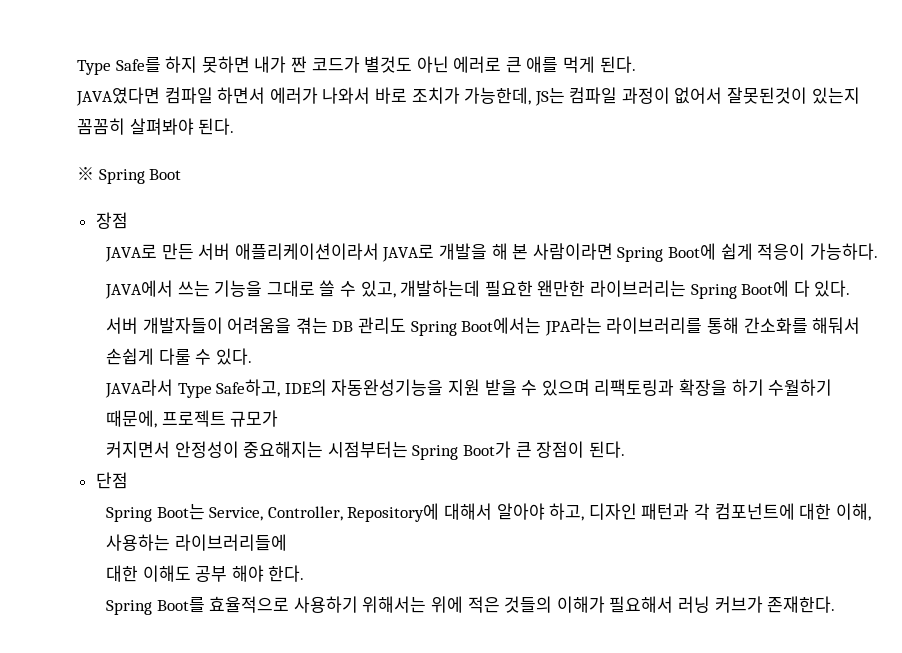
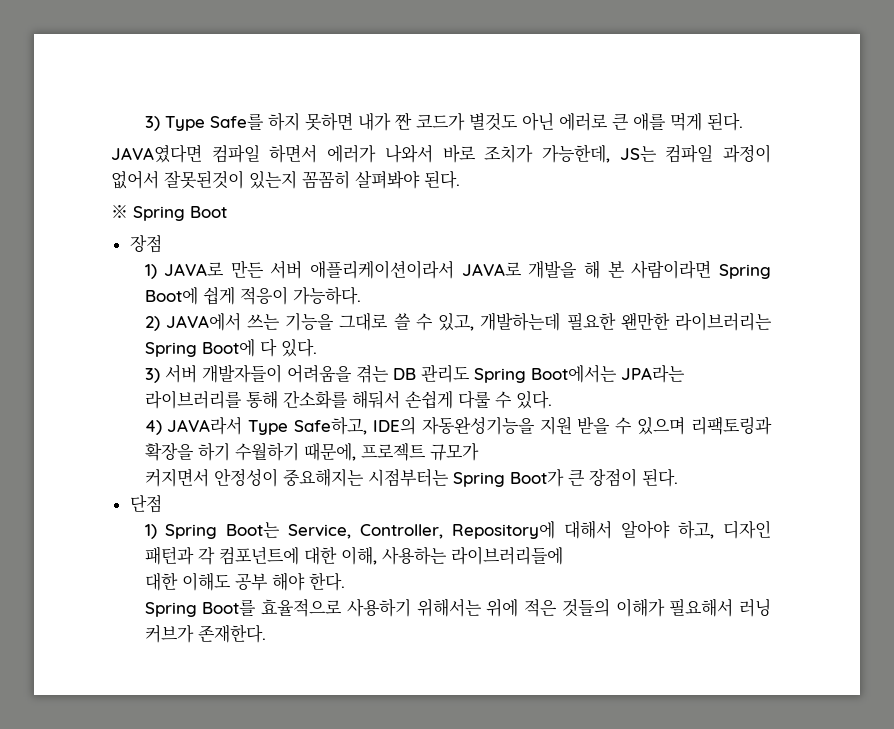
- Type Safe를 하지 못하면 내가 짠 코드가 별것도 아닌 에러로 큰 애를 먹게 된다.
+ 3) Type Safe를 하지 못하면 내가 짠 코드가 별것도 아닌 에러로 큰 애를 먹게 된다.
- JAVA로 만든 서버 애플리케이션이라서 JAVA로 개발을 해 본 사람이라면 Spring Boot에 쉽게 적응이 가능하다.
+ 1) JAVA로 만든 서버 애플리케이션이라서 JAVA로 개발을 해 본 사람이라면 Spring Boot에 쉽게 적응이 가능하다.
- JAVA에서 쓰는 기능을 그대로 쓸 수 있고, 개발하는데 필요한 왠만한 라이브러리는 Spring Boot에 다 있다.
+ 2) JAVA에서 쓰는 기능을 그대로 쓸 수 있고, 개발하는데 필요한 왠만한 라이브러리는 Spring Boot에 다 있다.
- 서버 개발자들이 어려움을 겪는 DB 관리도 Spring Boot에서는 JPA라는 라이브러리를 통해 간소화를 해둬서 손쉽게 다룰 수 있다.
+ 3) 서버 개발자들이 어려움을 겪는 DB 관리도 Spring Boot에서는 JPA라는 라이브러리를 통해 간소화를 해둬서 손쉽게 다룰 수 있다.
- JAVA라서 Type Safe하고, IDE의 자동완성기능을 지원 받을 수 있으며 리팩토링과 확장을 하기 수월하기 때문에, 프로젝트 규모가
+ 4) JAVA라서 Type Safe하고, IDE의 자동완성기능을 지원 받을 수 있으며 리팩토링과 확장을 하기 수월하기 때문에, 프로젝트 규모가
- Spring Boot는 Service, Controller, Repository에 대해서 알아야 하고, 디자인 패턴과 각 컴포넌트에 대한 이해, 사용하는 라이브러리들에
+ 1) Spring Boot는 Service, Controller, Repository에 대해서 알아야 하고, 디자인 패턴과 각 컴포넌트에 대한 이해, 사용하는 라이브러리들에

